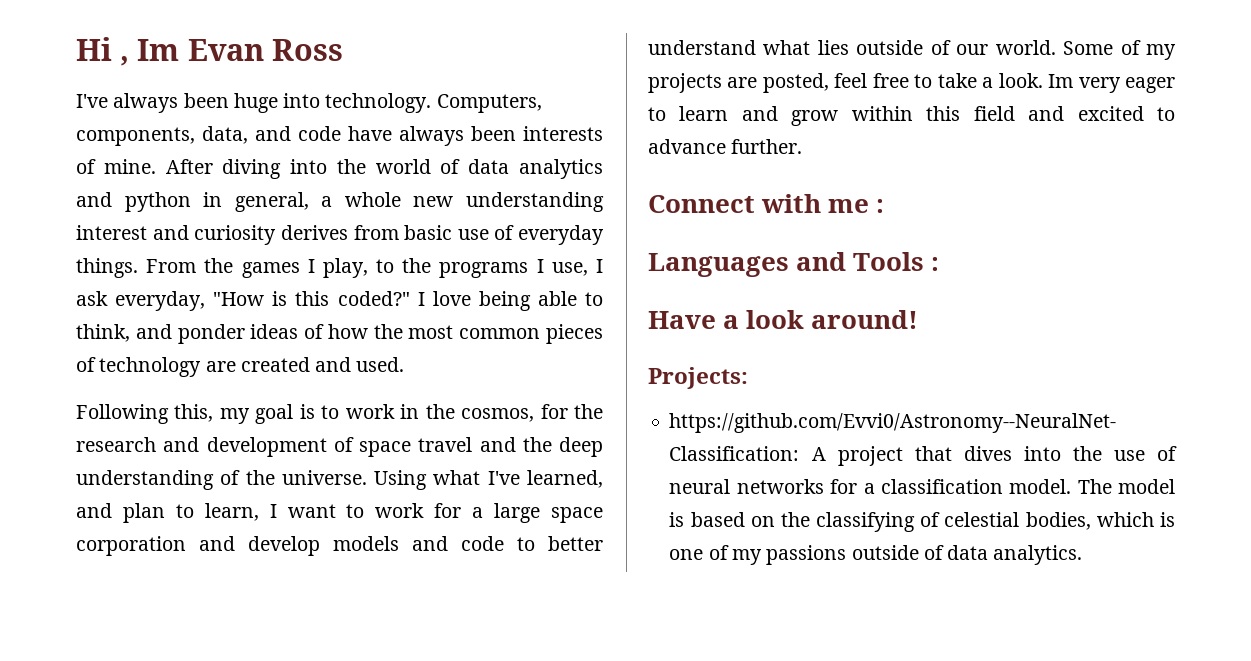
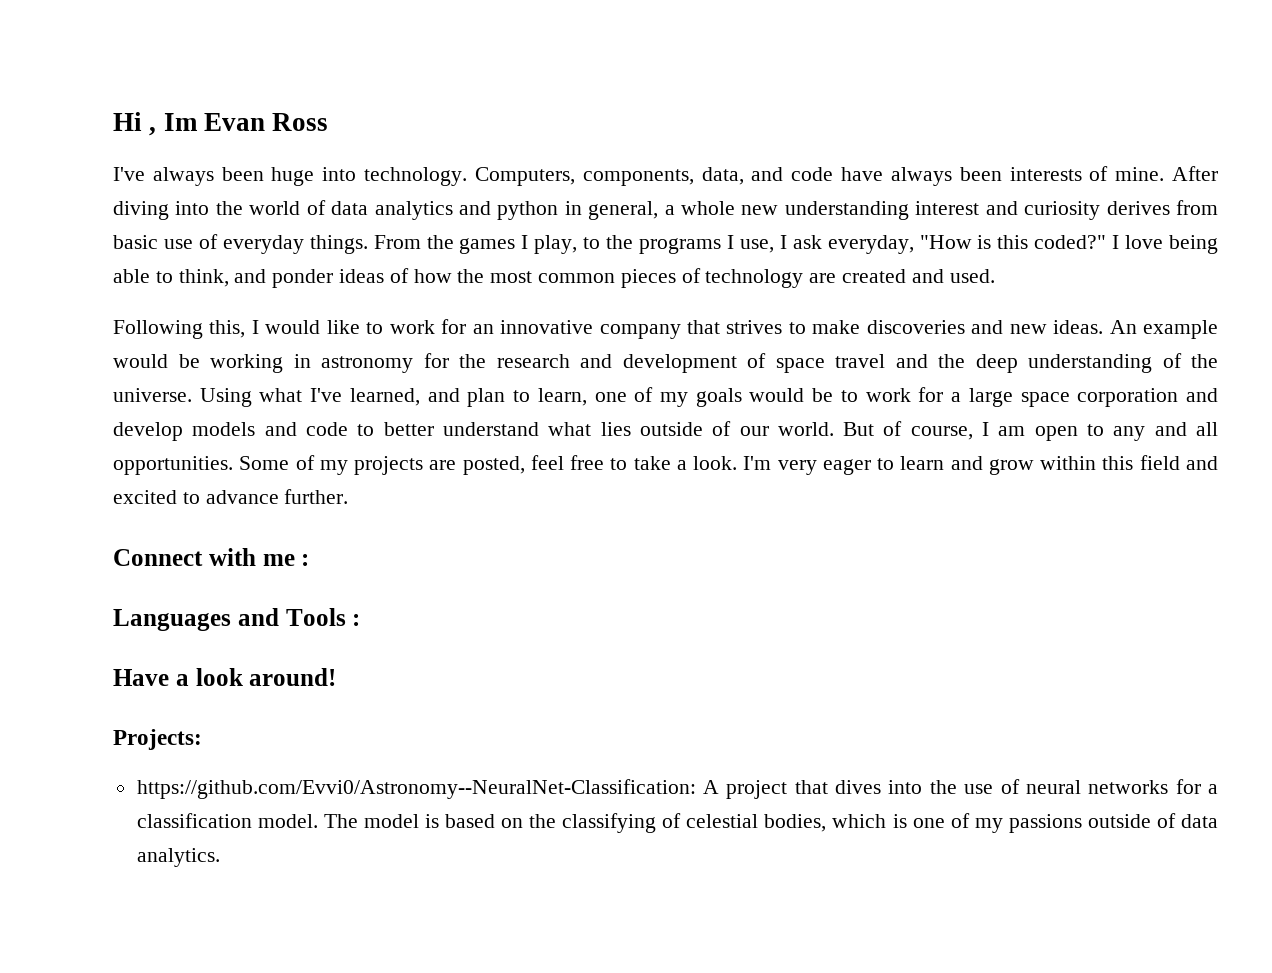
- Following this, my goal is to work in the cosmos, for the research and development of space travel and the deep understanding of the universe.
+ Following this, I would like to work for an innovative company that strives to make discoveries and new ideas. An example would be working in astronomy for the research and development of space travel and the deep understanding of the universe.
- Using what I've learned, and plan to learn, I want to work for a large space corporation and develop models and code to better understand what lies outside of our world.
+ Using what I've learned, and plan to learn, one of my goals would be to work for a large space corporation and develop models and code to better understand what lies outside of our world.
+ But of course, I am open to any and all opportunities.
- Im very eager to learn and grow within this field and excited to advance further.
+ I'm very eager to learn and grow within this field and excited to advance further.

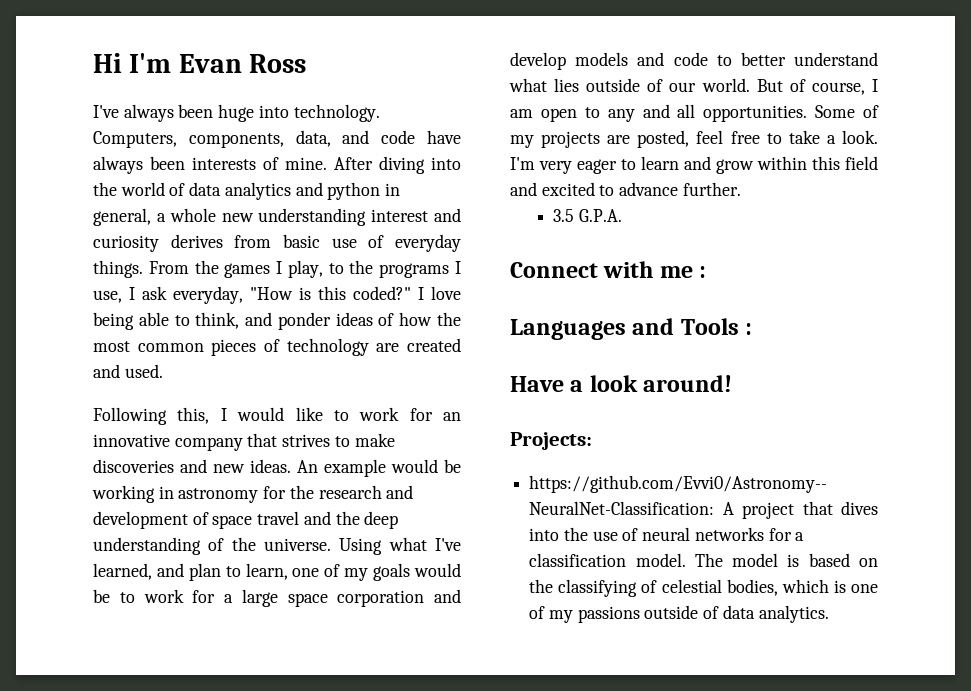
- Hi , Im Evan Ross
+ Hi I'm Evan Ross
+ 3.5 G.P.A.

